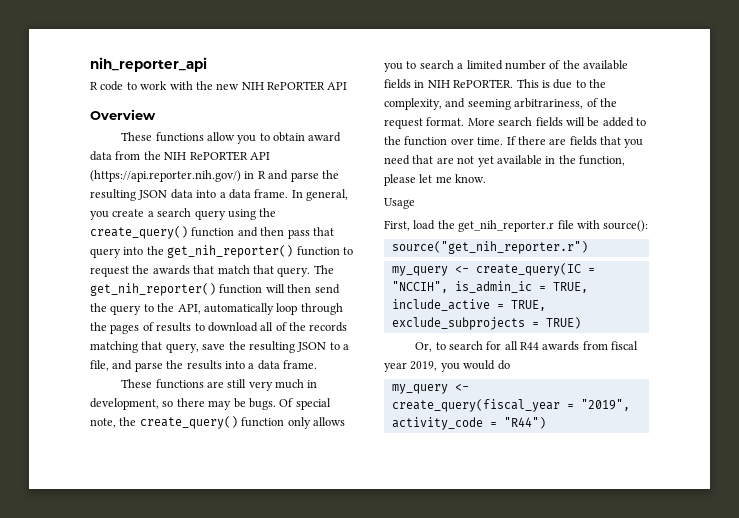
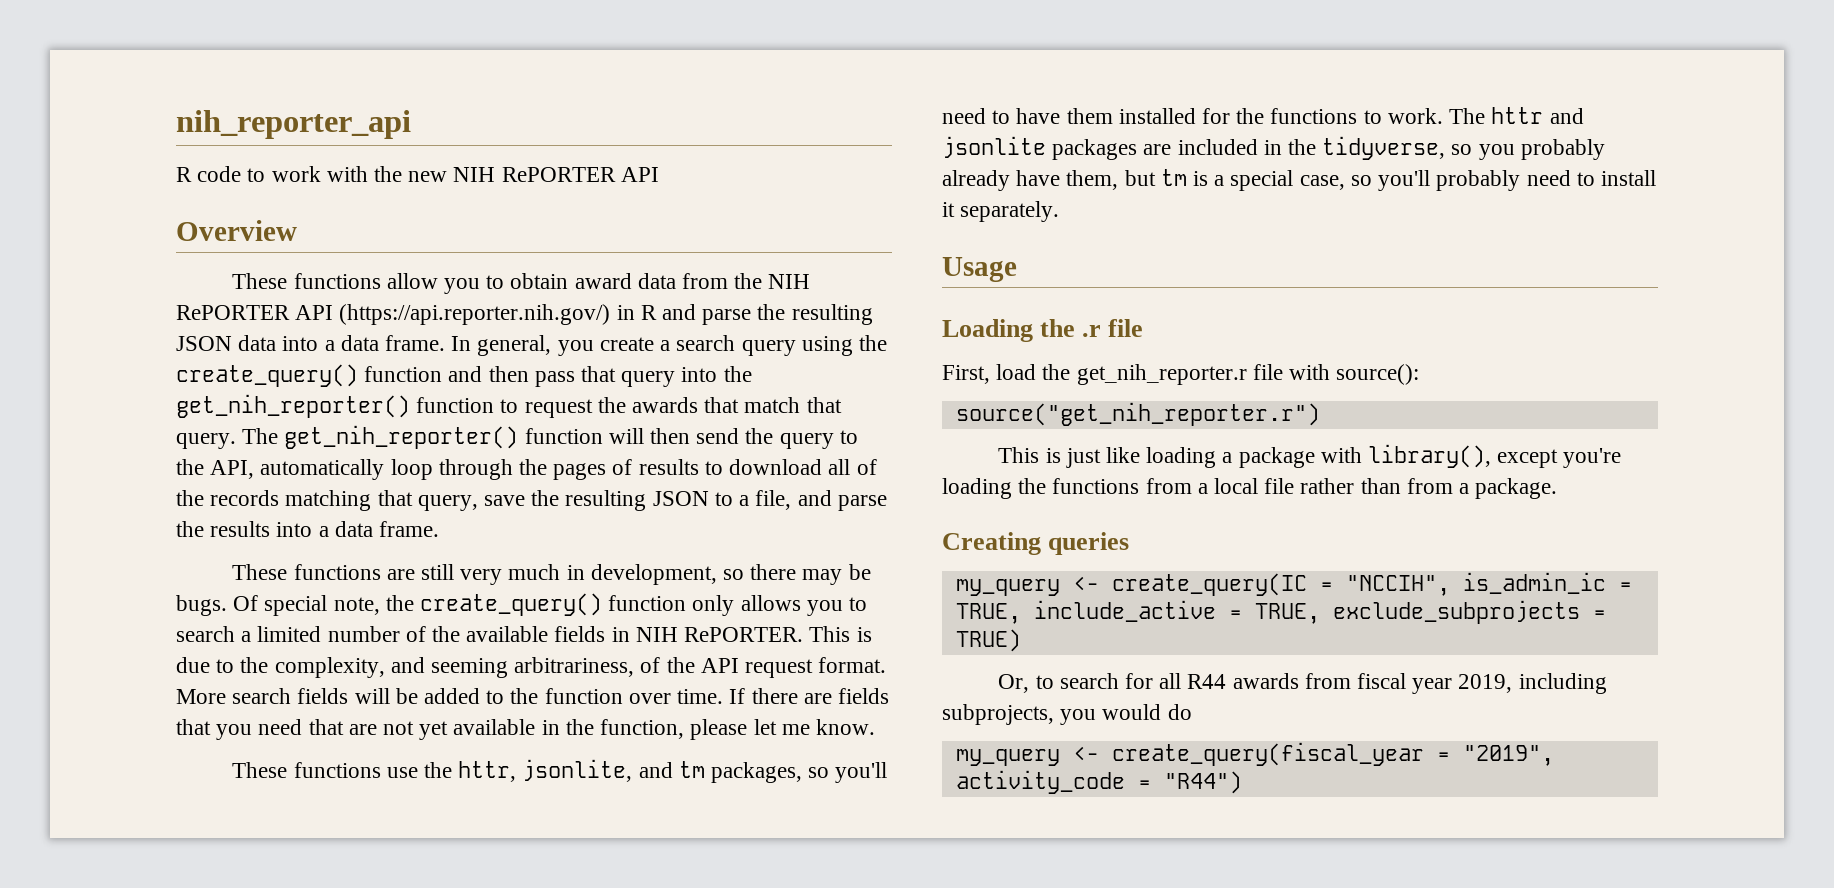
- This is due to the complexity, and seeming arbitrariness, of the request format.
+ This is due to the complexity, and seeming arbitrariness, of the API request format.
+ These functions use the httr, jsonlite, and tm packages, so you'll need to have them installed for the functions to work. The httr and jsonlite packages are included in the tidyverse, so you probably already have them, but tm is a special case, so you'll probably need to install it separately.
  Usage
+ Loading the .r file
+ This is just like loading a package with library(), except you're loading the functions from a local file rather than from a package.
+ Creating queries
- Or, to search for all R44 awards from fiscal year 2019, you would do
+ Or, to search for all R44 awards from fiscal year 2019, including subprojects, you would do

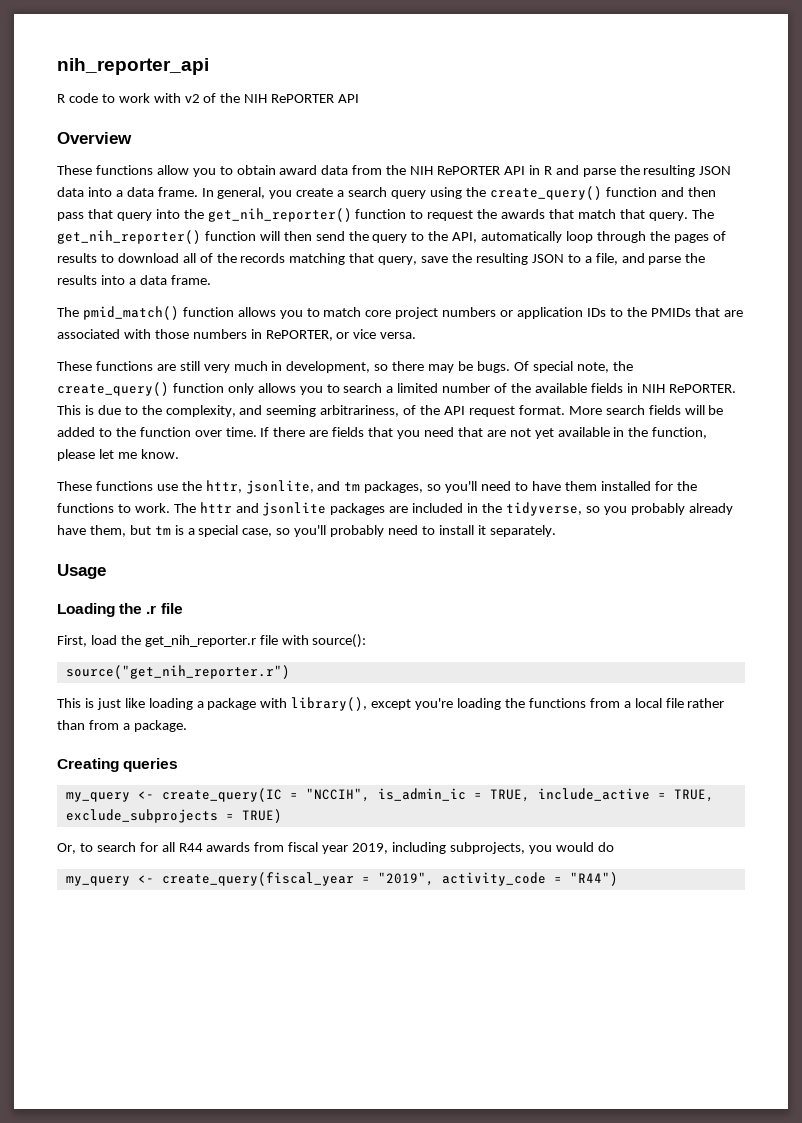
- R code to work with the new NIH RePORTER API
+ R code to work with v2 of the NIH RePORTER API
- These functions allow you to obtain award data from the NIH RePORTER API (https://api.reporter.nih.gov/) in R and parse the resulting JSON data into a data frame.
+ These functions allow you to obtain award data from the NIH RePORTER API in R and parse the resulting JSON data into a data frame.
+ The pmid_match() function allows you to match core project numbers or application IDs to the PMIDs that are associated with those numbers in RePORTER, or vice versa.

